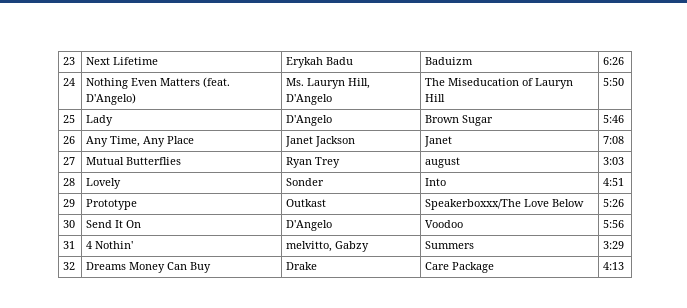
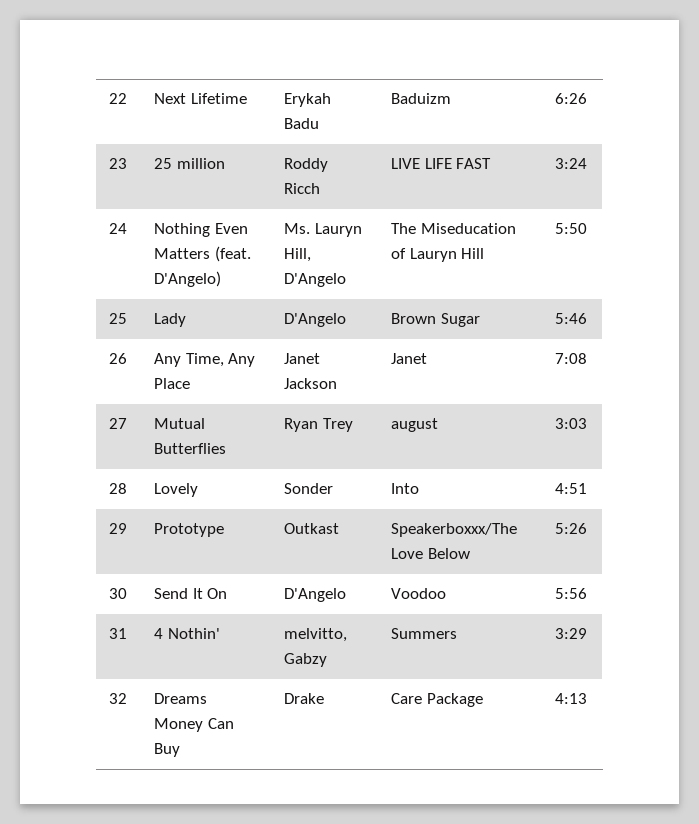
- 23 | Next Lifetime | Erykah Badu | Baduizm | 6:26
+ 22 | Next Lifetime | Erykah Badu | Baduizm | 6:26
+ 23 | 25 million | Roddy Ricch | LIVE LIFE FAST | 3:24

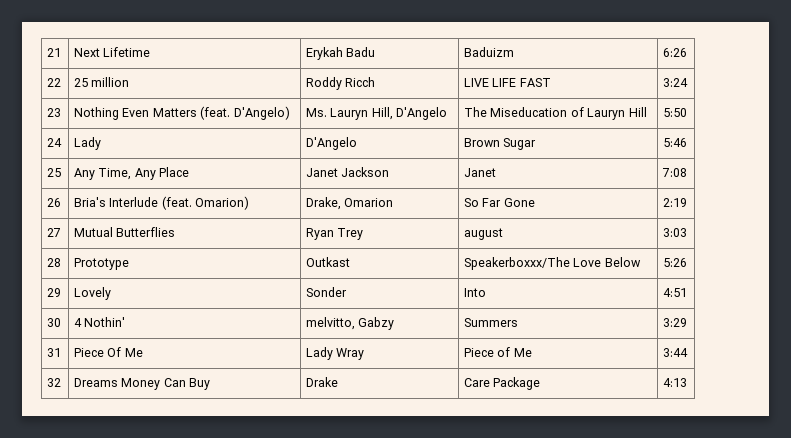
- 22 | Next Lifetime | Erykah Badu | Baduizm | 6:26
+ 21 | Next Lifetime | Erykah Badu | Baduizm | 6:26
- 23 | 25 million | Roddy Ricch | LIVE LIFE FAST | 3:24
+ 22 | 25 million | Roddy Ricch | LIVE LIFE FAST | 3:24
- 24 | Nothing Even Matters (feat. D'Angelo) | Ms. Lauryn Hill, D'Angelo | The Miseducation of Lauryn Hill | 5:50
+ 23 | Nothing Even Matters (feat. D'Angelo) | Ms. Lauryn Hill, D'Angelo | The Miseducation of Lauryn Hill | 5:50
- 25 | Lady | D'Angelo | Brown Sugar | 5:46
+ 24 | Lady | D'Angelo | Brown Sugar | 5:46
- 26 | Any Time, Any Place | Janet Jackson | Janet | 7:08
+ 25 | Any Time, Any Place | Janet Jackson | Janet | 7:08
+ 26 | Bria's Interlude (feat. Omarion) | Drake, Omarion | So Far Gone | 2:19
- 28 | Lovely | Sonder | Into | 4:51
- 29 | Prototype | Outkast | Speakerboxxx/The Love Below | 5:26
+ 28 | Prototype | Outkast | Speakerboxxx/The Love Below | 5:26
- 30 | Send It On | D'Angelo | Voodoo | 5:56
- 31 | 4 Nothin' | melvitto, Gabzy | Summers | 3:29
+ 29 | Lovely | Sonder | Into | 4:51
+ 30 | 4 Nothin' | melvitto, Gabzy | Summers | 3:29
+ 31 | Piece Of Me | Lady Wray | Piece of Me | 3:44

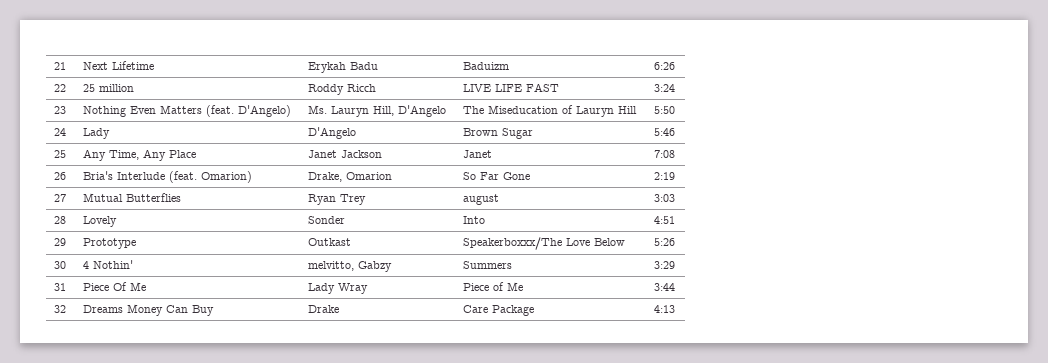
- 28 | Prototype | Outkast | Speakerboxxx/The Love Below | 5:26
+ 28 | Lovely | Sonder | Into | 4:51
+ 29 | Prototype | Outkast | Speakerboxxx/The Love Below | 5:26
- 29 | Lovely | Sonder | Into | 4:51

